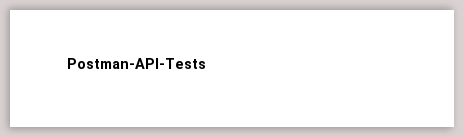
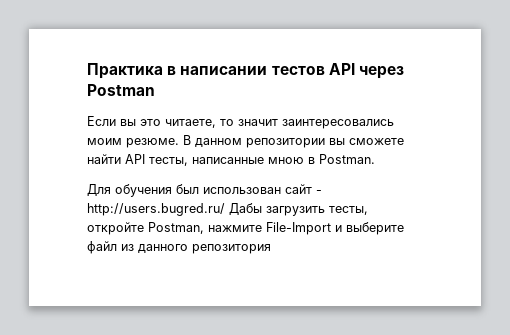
- Postman-API-Tests
+ Практика в написании тестов API через Postman
+ Если вы это читаете, то значит заинтересовались моим резюме. В данном репозитории вы сможете найти API тесты, написанные мною в Postman.
+ Для обучения был использован сайт - http://users.bugred.ru/ Дабы загрузить тесты, откройте Postman, нажмите File-Import и выберите файл из данного репозитория

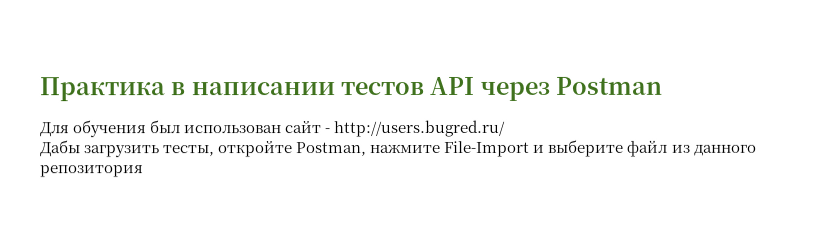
- Если вы это читаете, то значит заинтересовались моим резюме. В данном репозитории вы сможете найти API тесты, написанные мною в Postman.
- Для обучения был использован сайт - http://users.bugred.ru/ Дабы загрузить тесты, откройте Postman, нажмите File-Import и выберите файл из данного репозитория
+ Для обучения был использован сайт - http://users.bugred.ru/
+ Дабы загрузить тесты, откройте Postman, нажмите File-Import и выберите файл из данного репозитория

